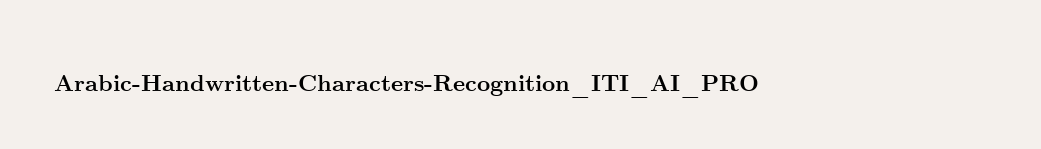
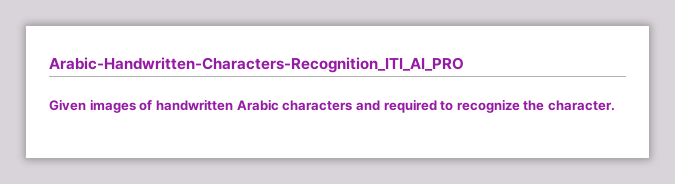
+ Given images of handwritten Arabic characters and required to recognize the character.

